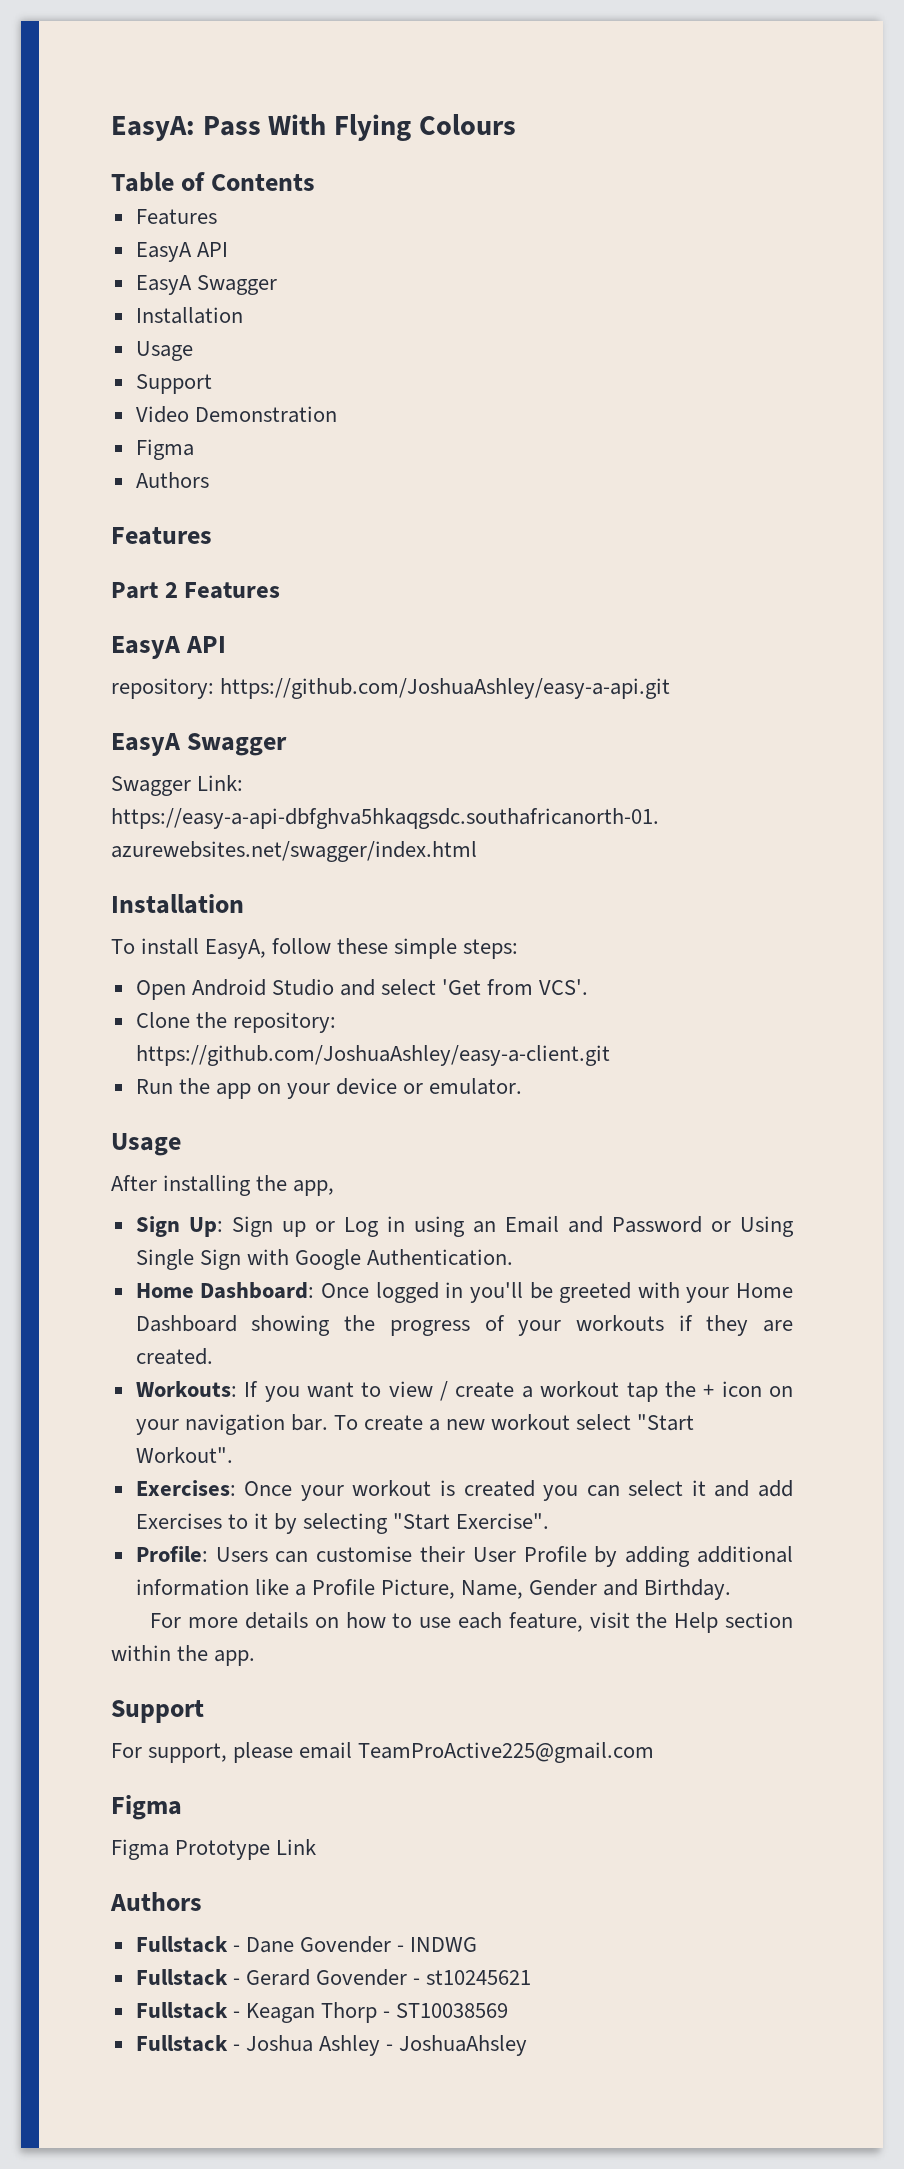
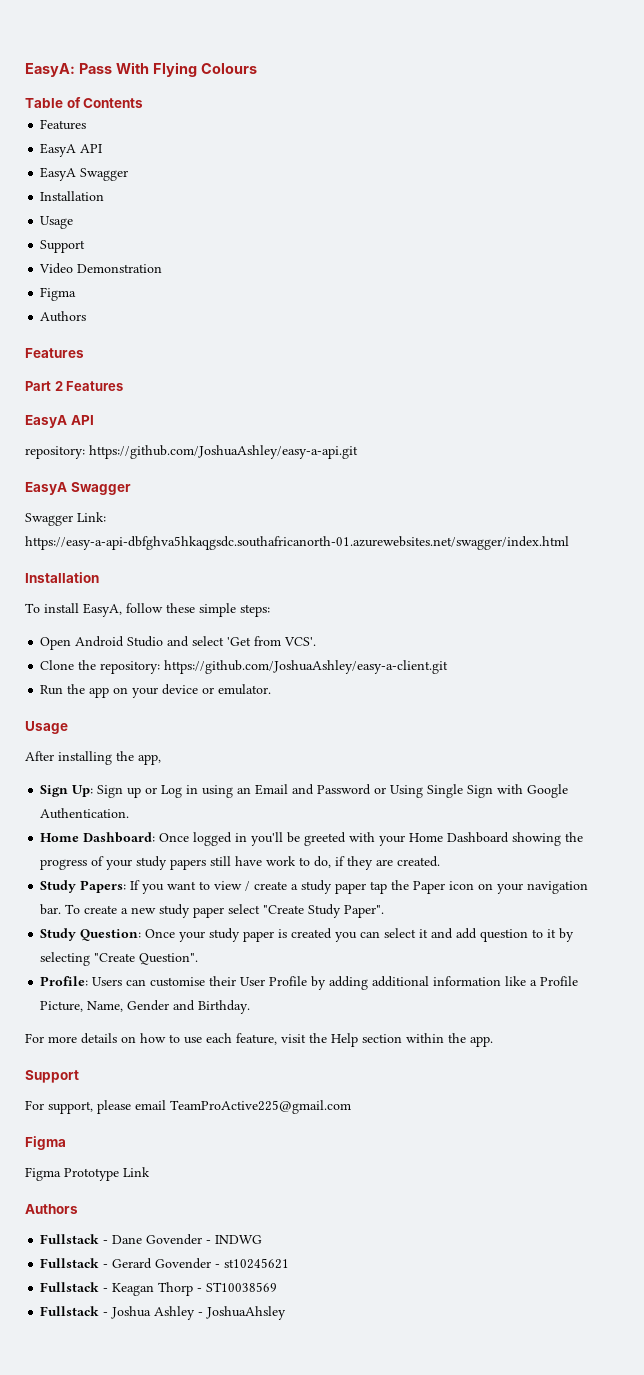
- Home Dashboard: Once logged in you'll be greeted with your Home Dashboard showing the progress of your workouts if they are created.
+ Home Dashboard: Once logged in you'll be greeted with your Home Dashboard showing the progress of your study papers still have work to do, if they are created.
- Workouts: If you want to view / create a workout tap the + icon on your navigation bar.
+ Study Papers: If you want to view / create a study paper tap the Paper icon on your navigation bar.
- To create a new workout select "Start Workout".
- Exercises: Once your workout is created you can select it and add Exercises to it by selecting "Start Exercise".
+ To create a new study paper select "Create Study Paper".
+ Study Question: Once your study paper is created you can select it and add question to it by selecting "Create Question".

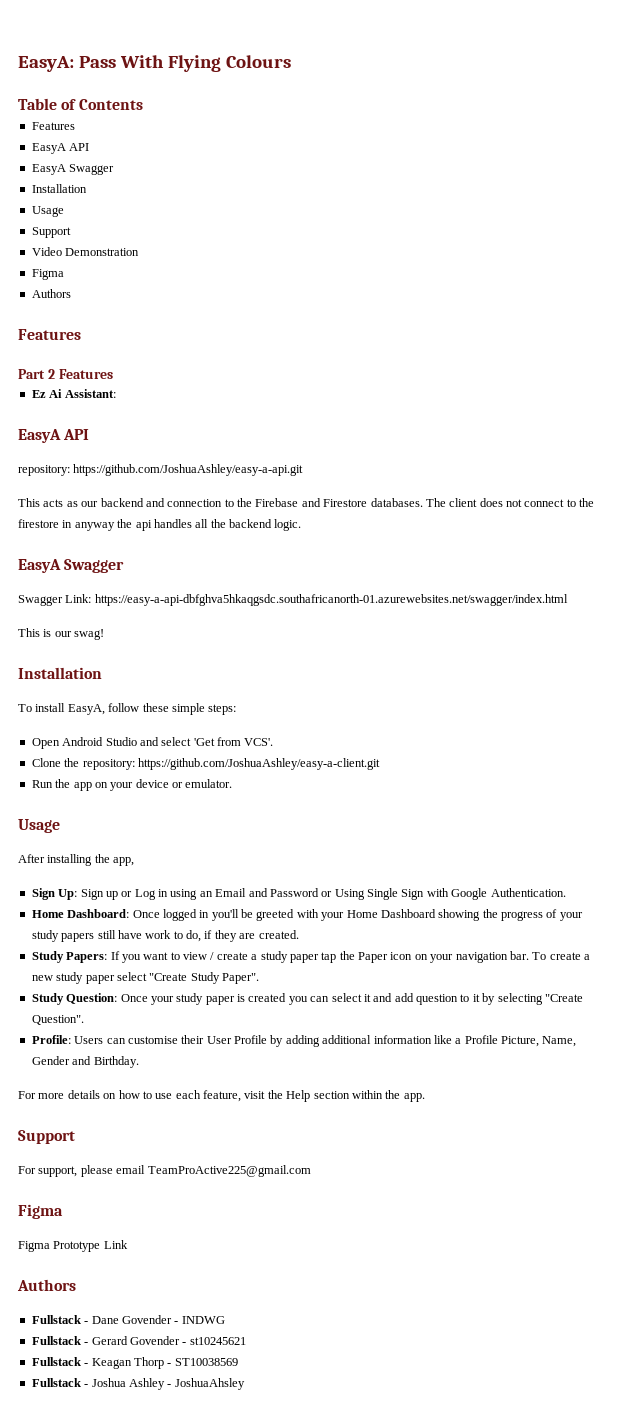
+ Ez Ai Assistant:
+ This acts as our backend and connection to the Firebase and Firestore databases. The client does not connect to the firestore in anyway the api handles all the backend logic.
+ This is our swag!

